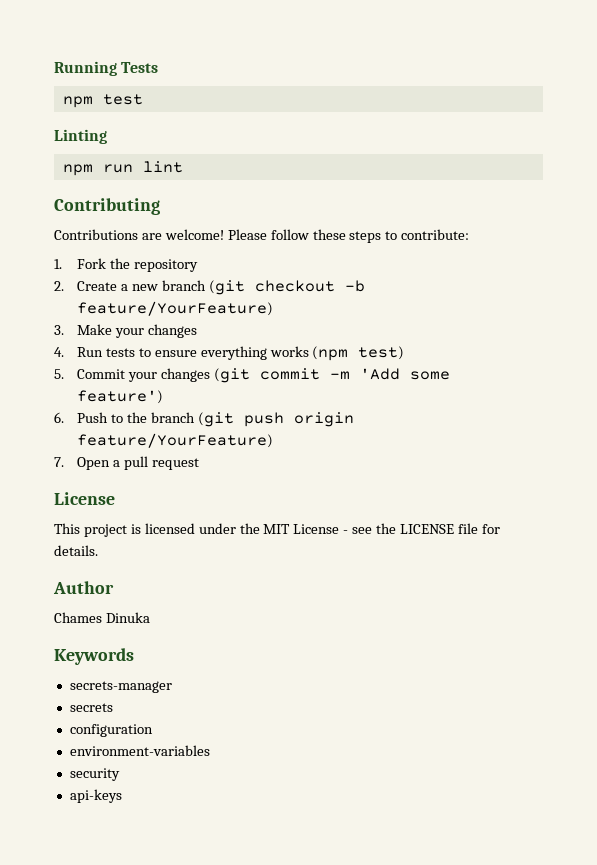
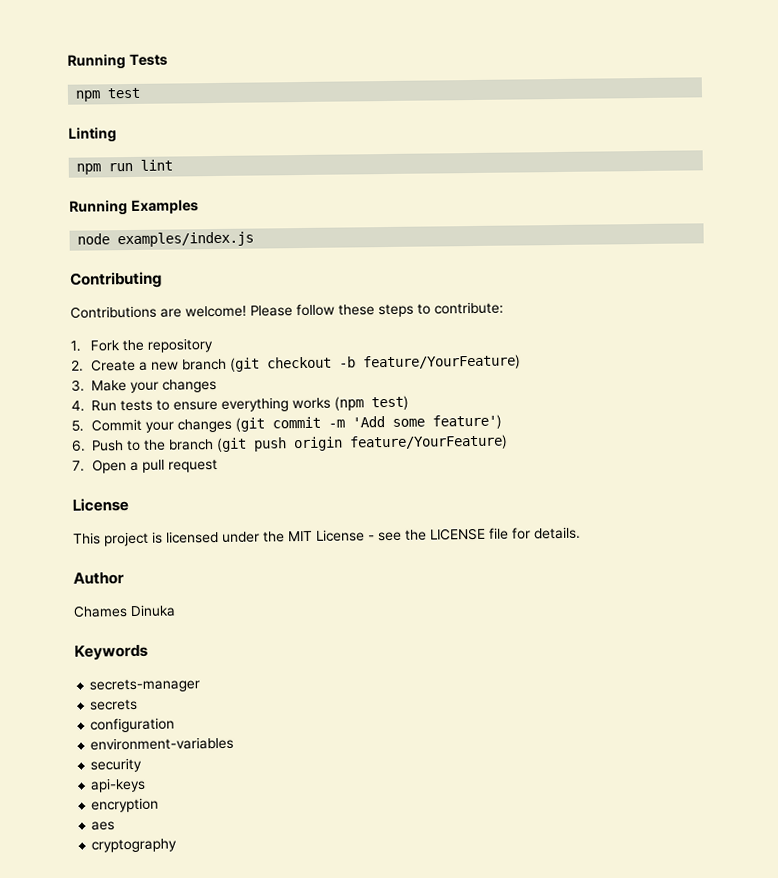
+ Running Examples
+ node examples/index.js
+ encryption
+ aes
+ cryptography

